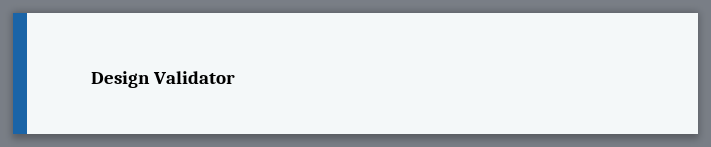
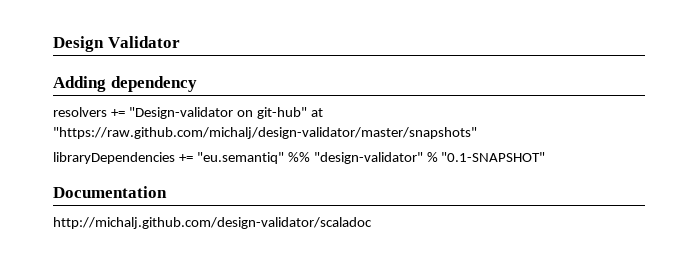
+ Adding dependency
+ resolvers += "Design-validator on git-hub" at "https://raw.github.com/michalj/design-validator/master/snapshots"
+ libraryDependencies += "eu.semantiq" %% "design-validator" % "0.1-SNAPSHOT"
+ Documentation
+ http://michalj.github.com/design-validator/scaladoc

